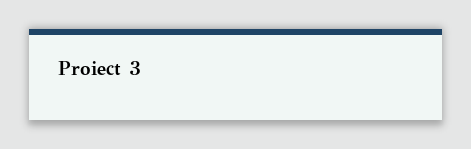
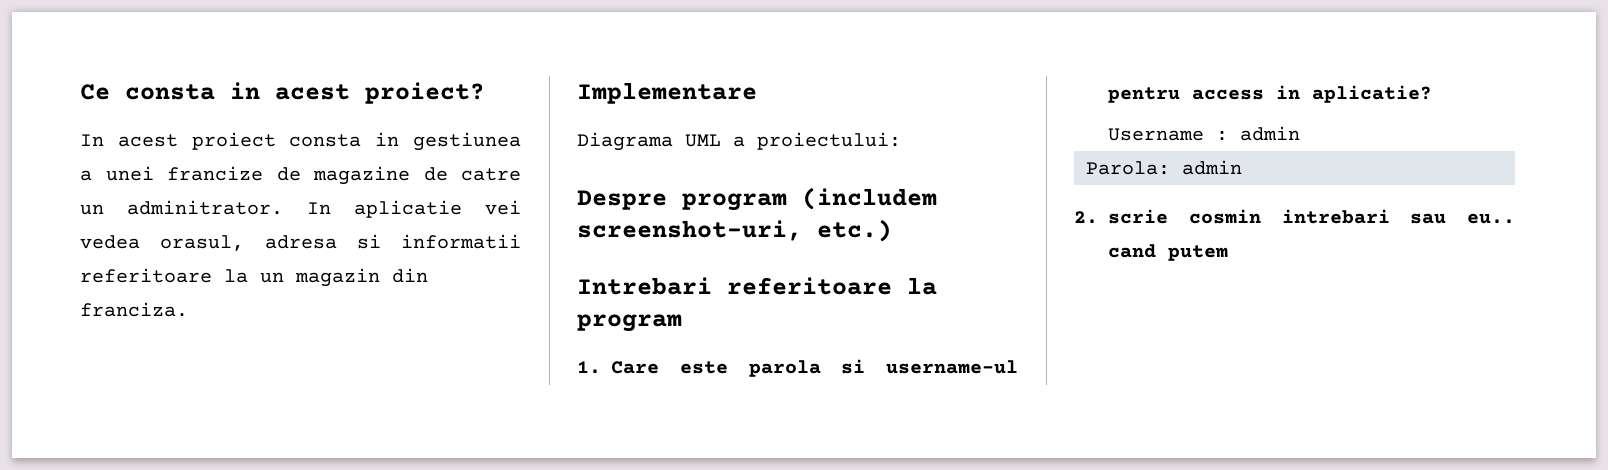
- Proiect 3
+ Ce consta in acest proiect?
+ In acest proiect consta in gestiunea a unei francize de magazine de catre un adminitrator. In aplicatie vei vedea orasul, adresa si informatii referitoare la un magazin din franciza.
+ Implementare
+ Diagrama UML a proiectului:
+ Despre program (includem screenshot-uri, etc.)
+ Intrebari referitoare la program
+ 1. Care este parola si username-ul pentru access in aplicatie?
+ Username : admin
+ Parola: admin
+ 2. scrie cosmin intrebari sau eu.. cand putem

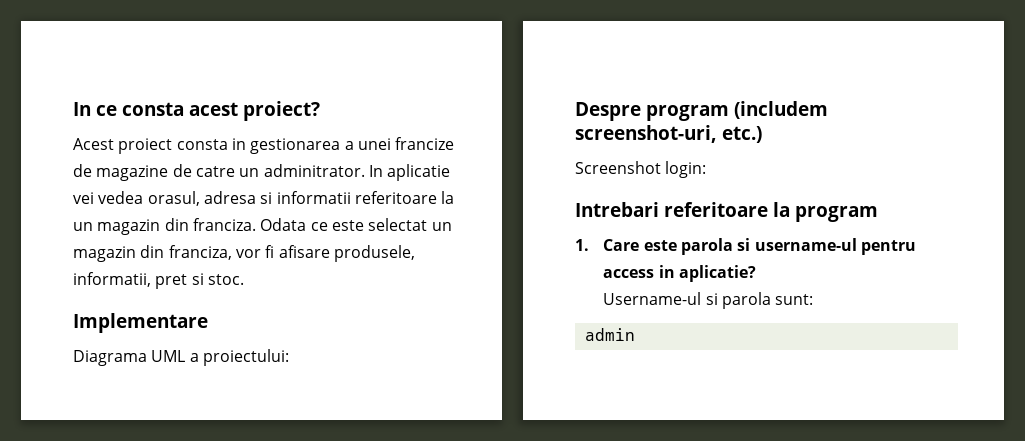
- Ce consta in acest proiect?
+ In ce consta acest proiect?
- In acest proiect consta in gestiunea a unei francize de magazine de catre un adminitrator.
+ Acest proiect consta in gestionarea a unei francize de magazine de catre un adminitrator.
+ Odata ce este selectat un magazin din franciza, vor fi afisare produsele, informatii, pret si stoc.
+ Screenshot login:
- Username : admin
- Parola: admin
- 2. scrie cosmin intrebari sau eu.. cand putem
+ Username-ul si parola sunt:
+ admin

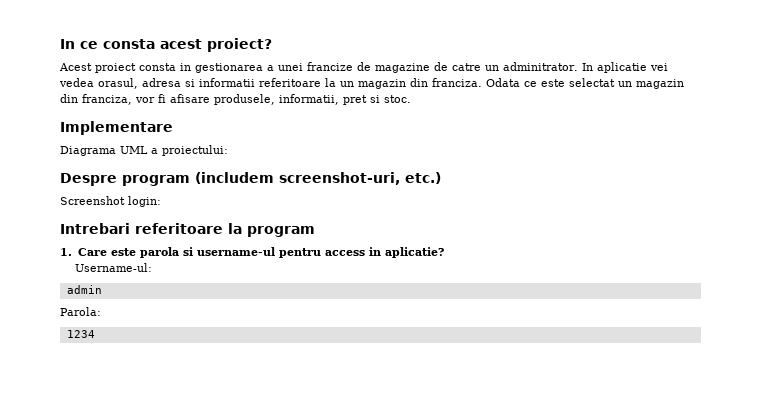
- Username-ul si parola sunt:
+ Username-ul:
+ Parola:
+ 1234

